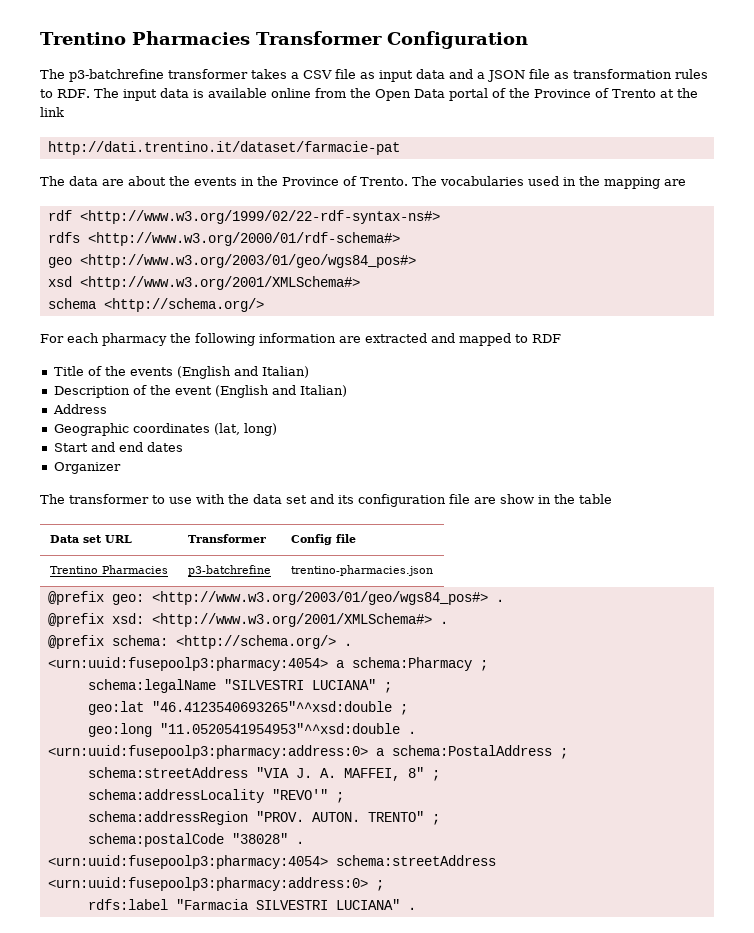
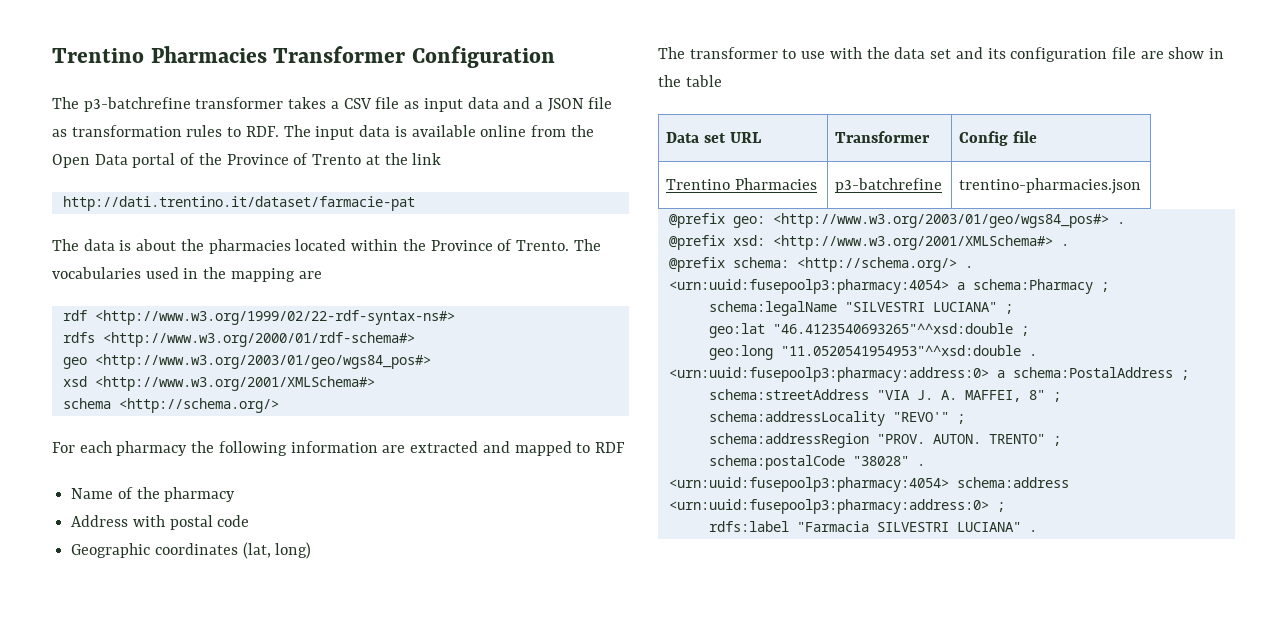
- The data are about the events in the Province of Trento.
+ The data is about the pharmacies located within the Province of Trento.
- Title of the events (English and Italian)
- Description of the event (English and Italian)
- Address
+ Name of the pharmacy
+ Address with postal code
- Start and end dates
- Organizer
- <urn:uuid:fusepoolp3:pharmacy:4054> schema:streetAddress <urn:uuid:fusepoolp3:pharmacy:address:0> ;
+ <urn:uuid:fusepoolp3:pharmacy:4054> schema:address <urn:uuid:fusepoolp3:pharmacy:address:0> ;

